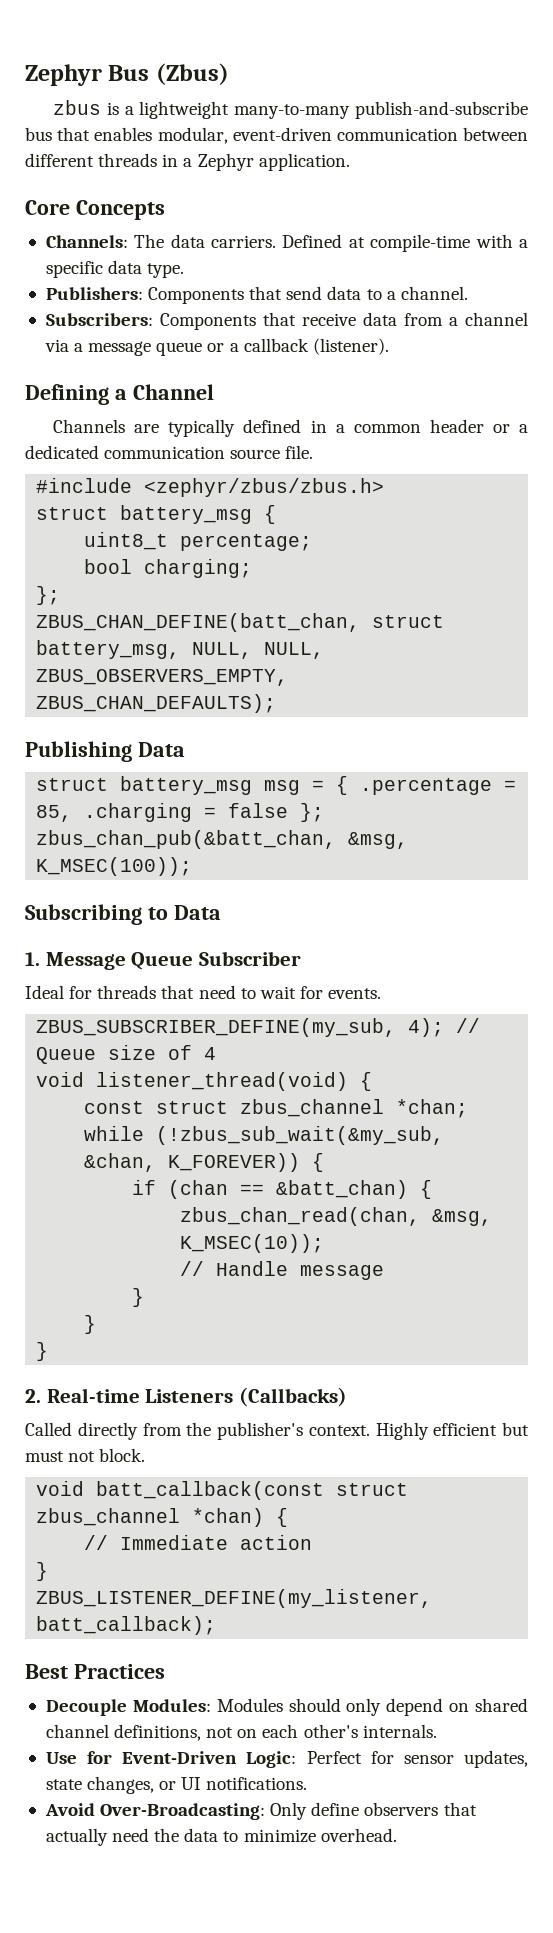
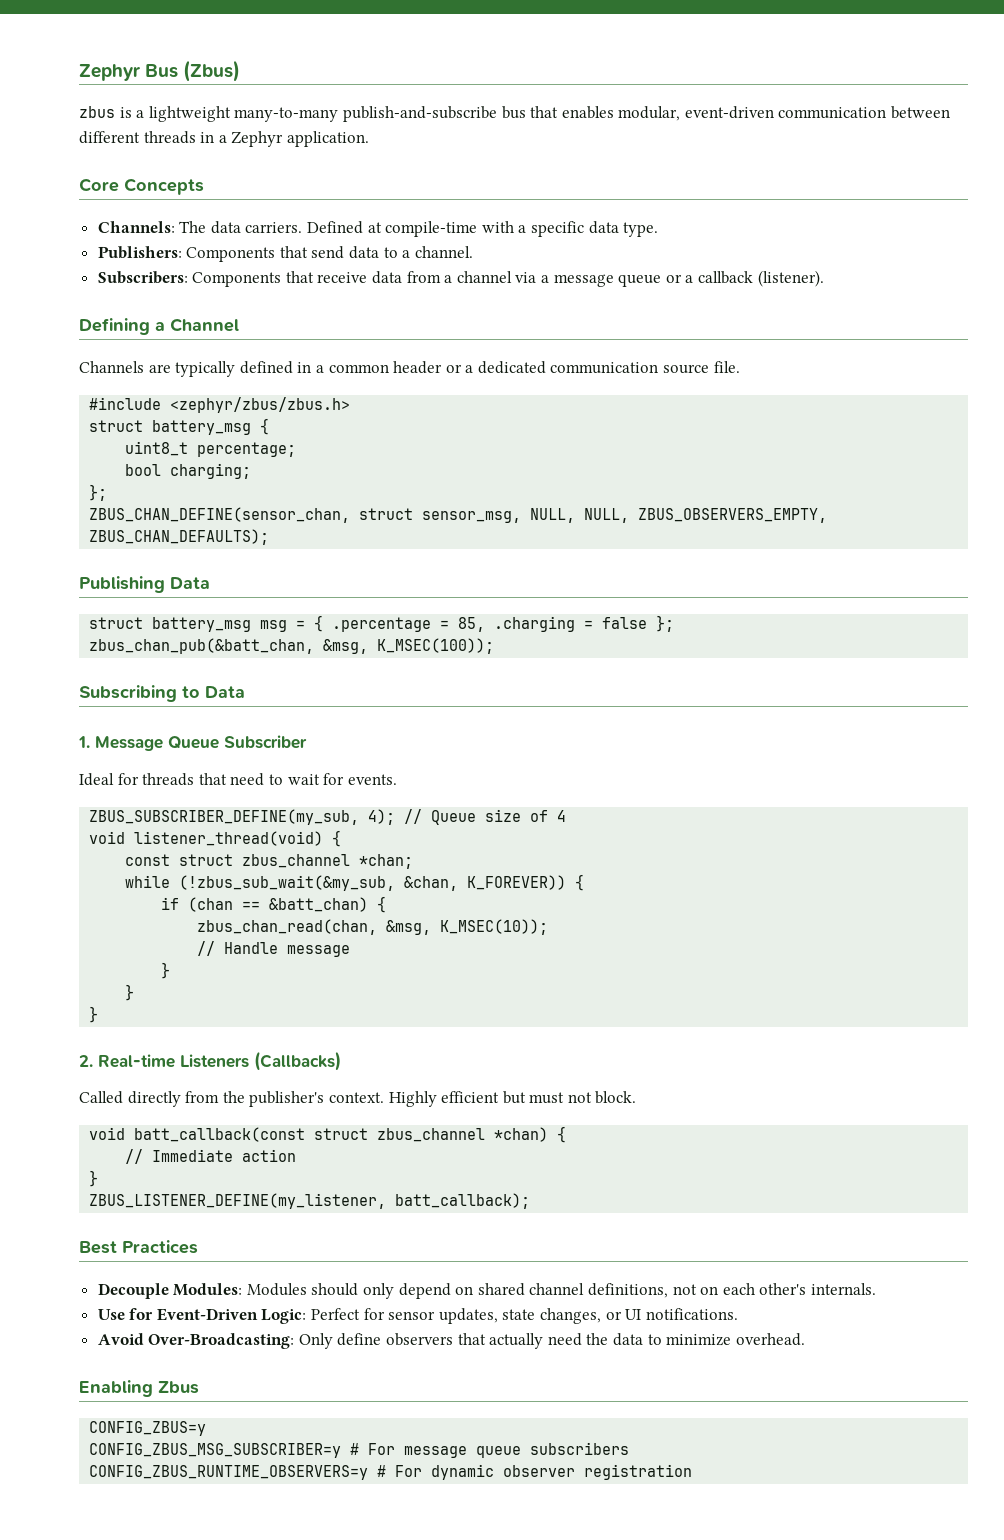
- ZBUS_CHAN_DEFINE(batt_chan, struct battery_msg, NULL, NULL, ZBUS_OBSERVERS_EMPTY, ZBUS_CHAN_DEFAULTS);
+ ZBUS_CHAN_DEFINE(sensor_chan, struct sensor_msg, NULL, NULL, ZBUS_OBSERVERS_EMPTY, ZBUS_CHAN_DEFAULTS);
+ Enabling Zbus
+ CONFIG_ZBUS=y
+ CONFIG_ZBUS_MSG_SUBSCRIBER=y # For message queue subscribers
+ CONFIG_ZBUS_RUNTIME_OBSERVERS=y # For dynamic observer registration

